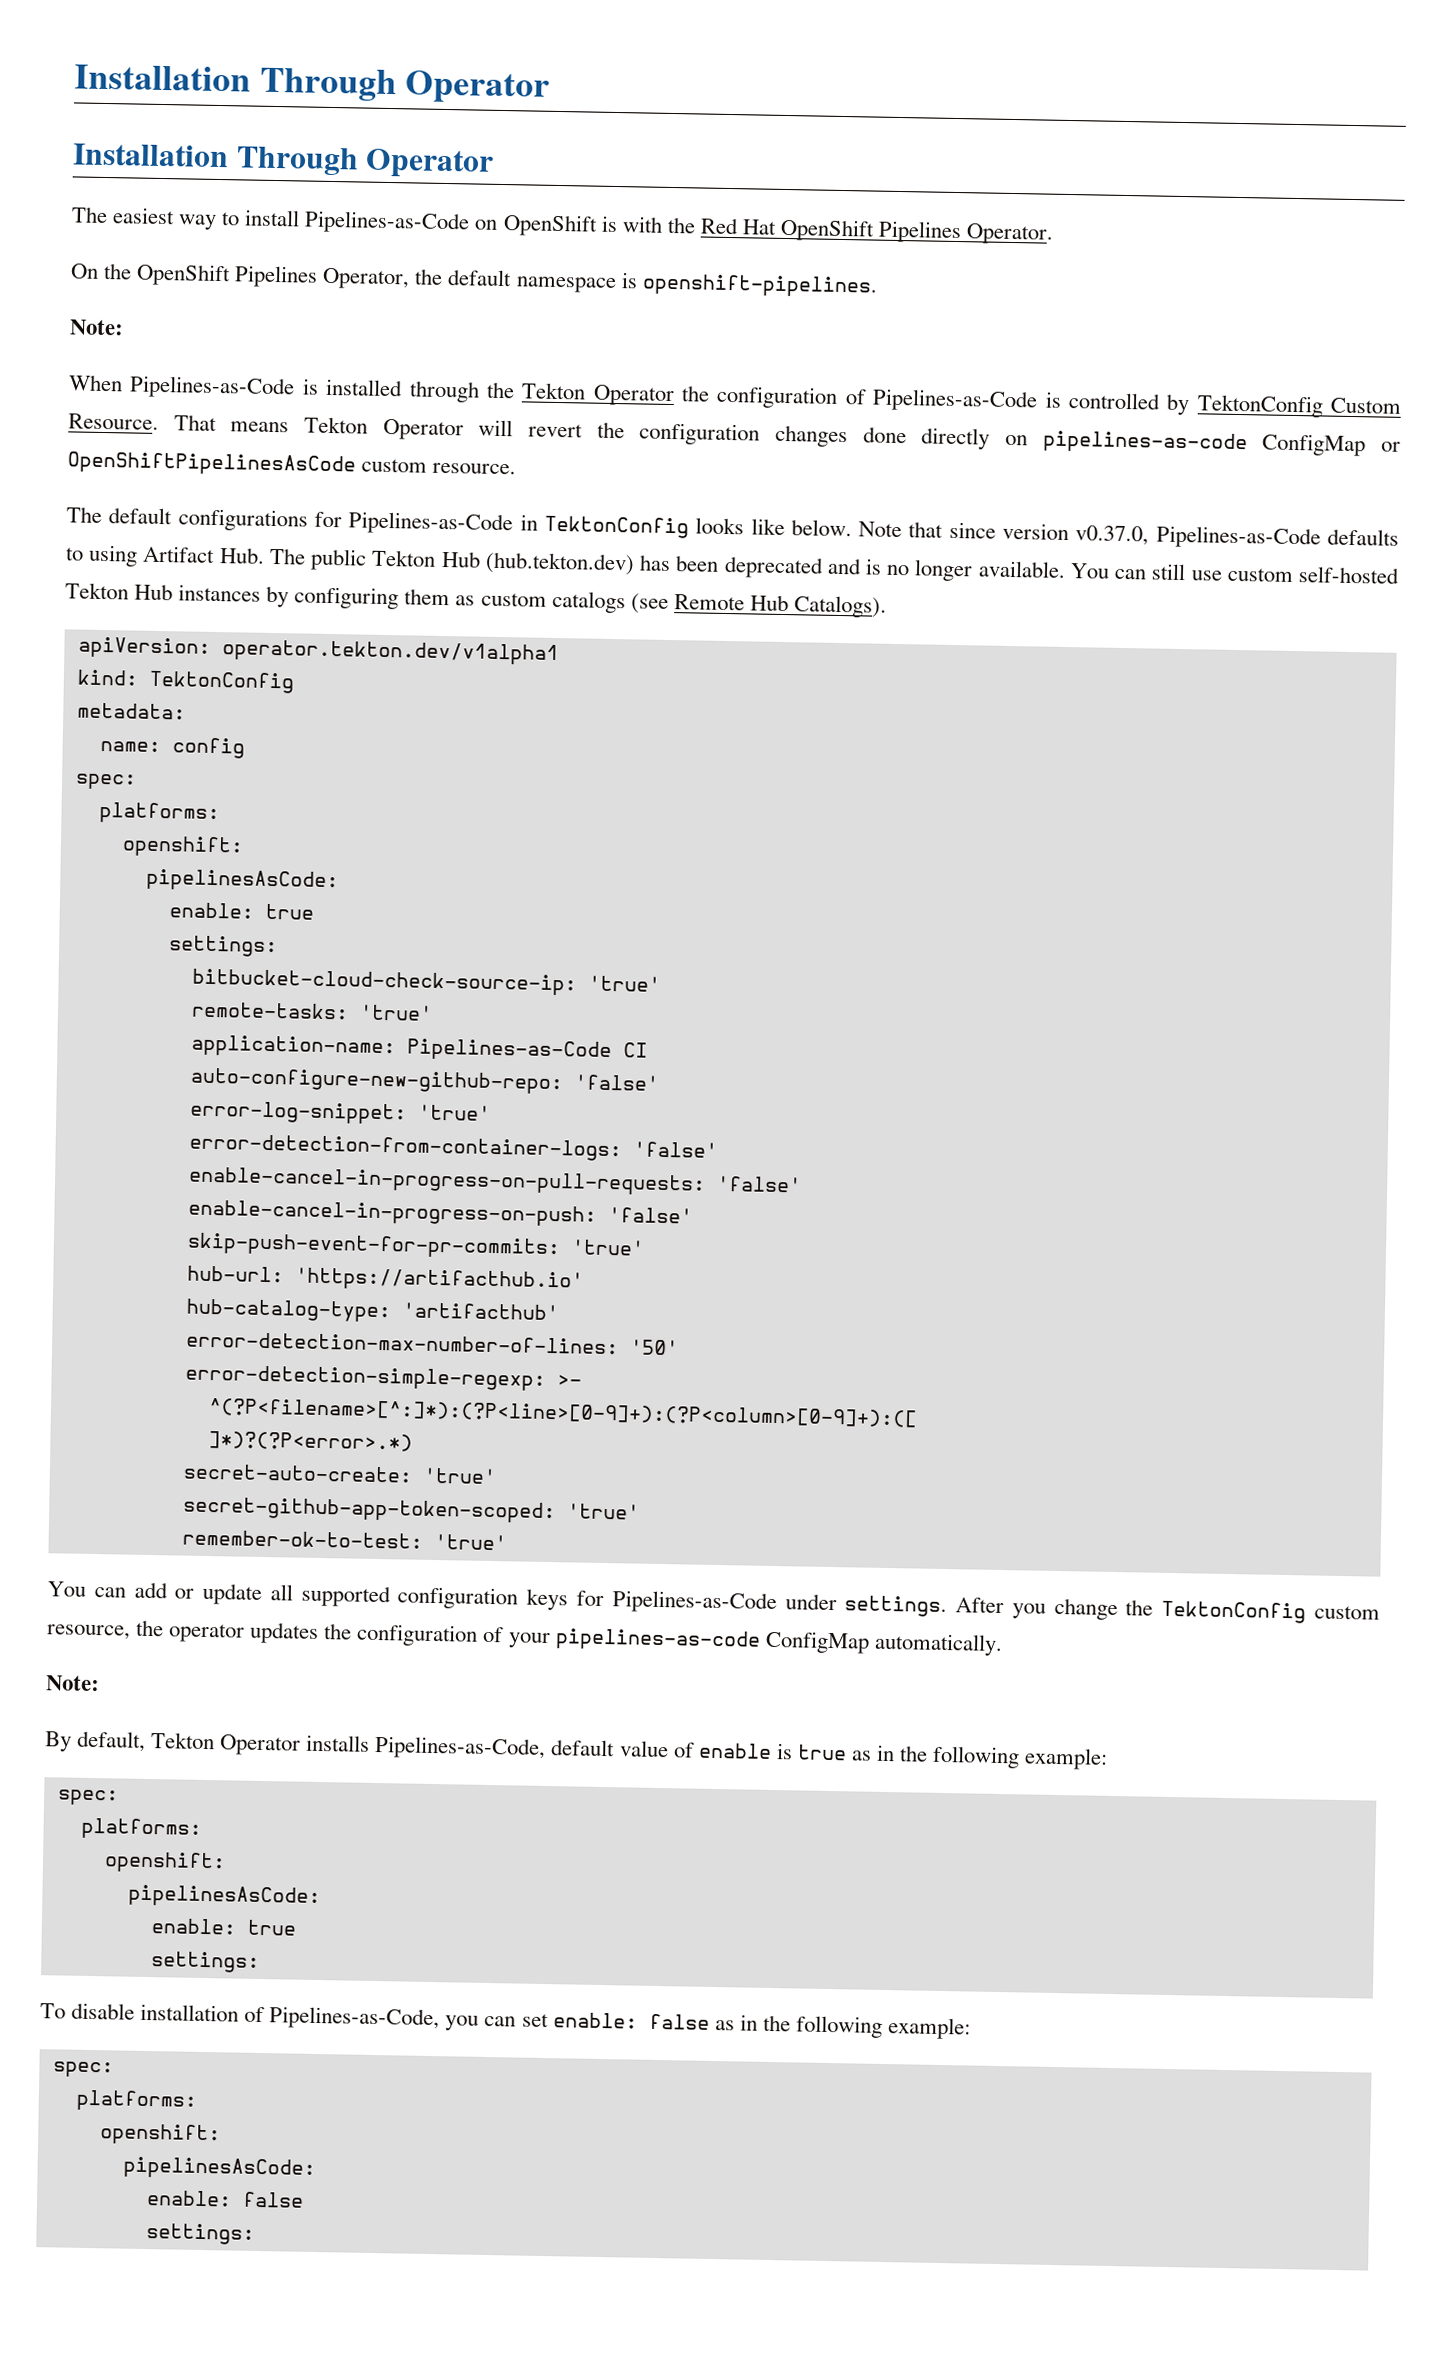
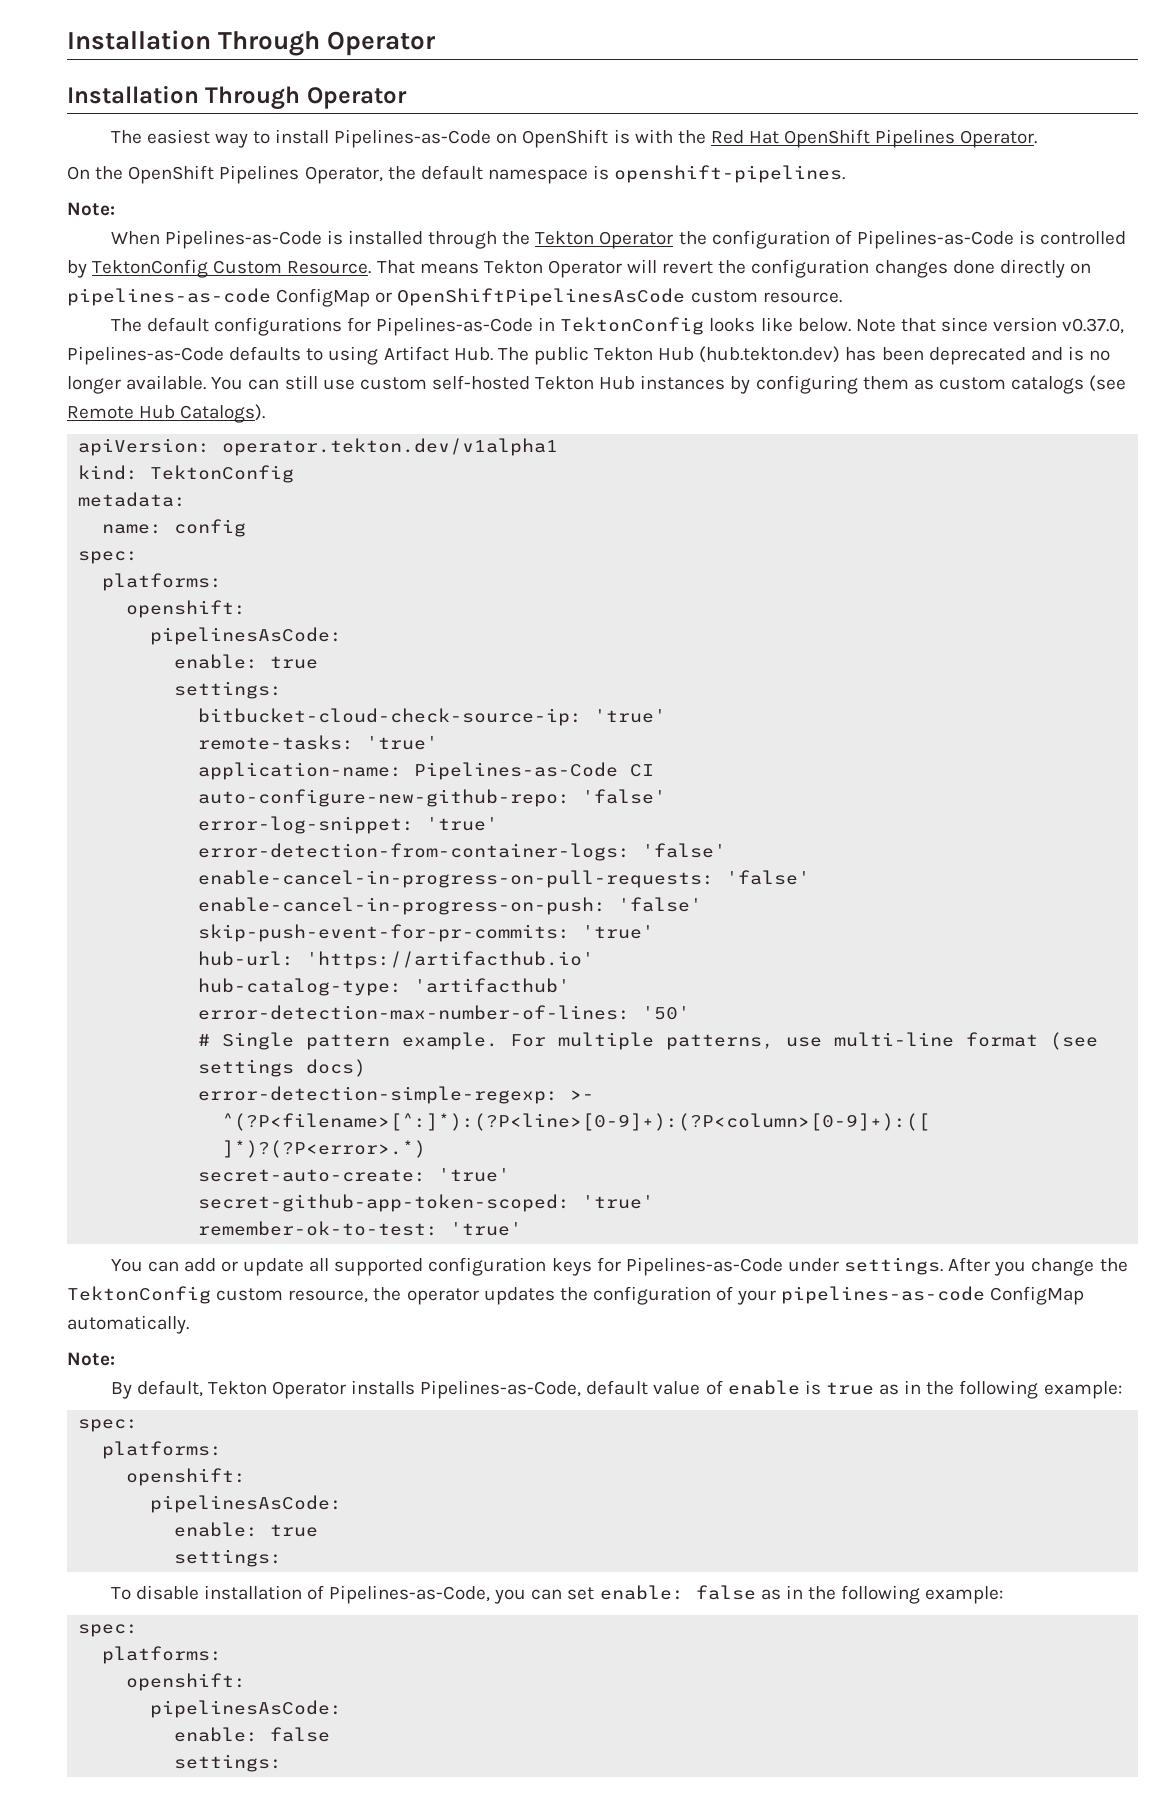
+ # Single pattern example. For multiple patterns, use multi-line format (see settings docs)

